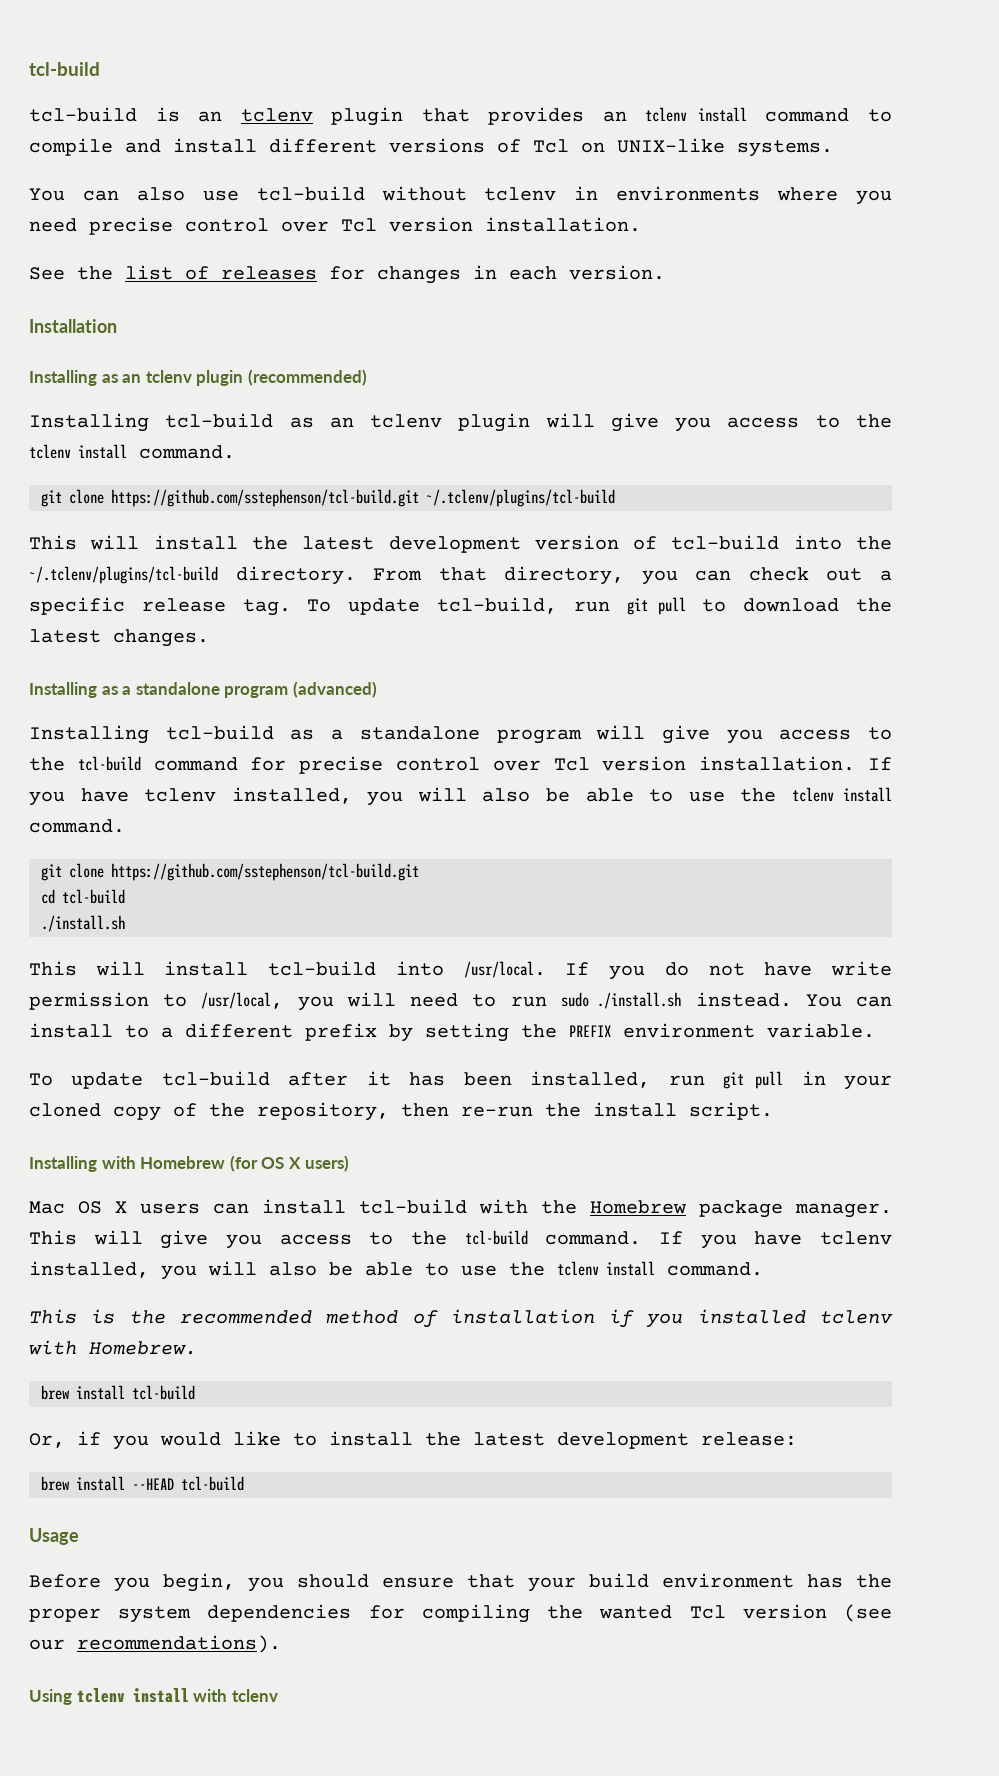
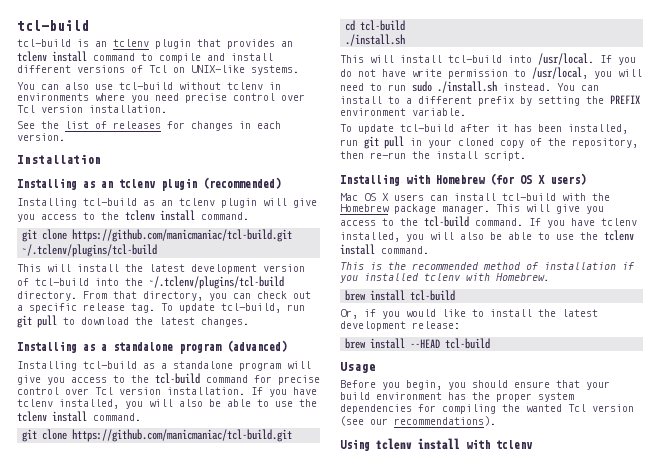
- git clone https://github.com/sstephenson/tcl-build.git ~/.tclenv/plugins/tcl-build
+ git clone https://github.com/manicmaniac/tcl-build.git ~/.tclenv/plugins/tcl-build
  Installing tcl-build as a standalone program will give you access to the tcl-build command for precise control over Tcl version installation. If you have tclenv installed, you will also be able to use the tclenv install command.
- git clone https://github.com/sstephenson/tcl-build.git
+ git clone https://github.com/manicmaniac/tcl-build.git

